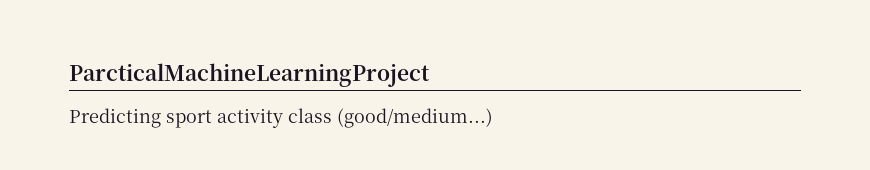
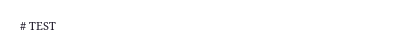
- ParcticalMachineLearningProject
- Predicting sport activity class (good/medium...)
+ # TEST

